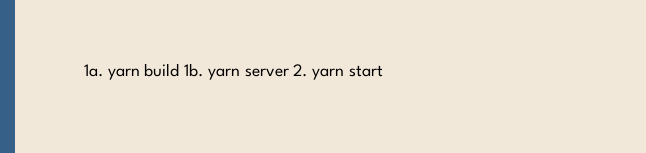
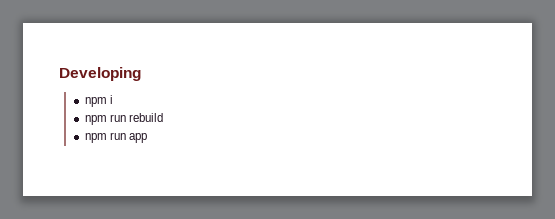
- 1a. yarn build 1b. yarn server 2. yarn start
+ Developing
+ npm i
+ npm run rebuild
+ npm run app

